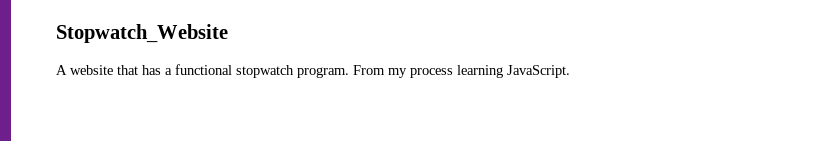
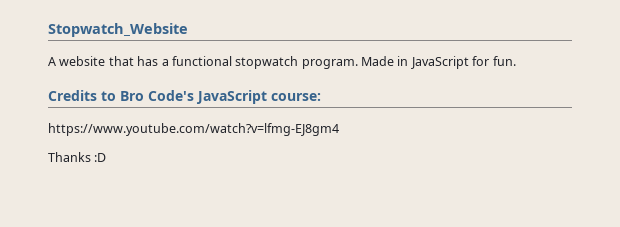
- From my process learning JavaScript.
+ Made in JavaScript for fun.
+ Credits to Bro Code's JavaScript course:
+ https://www.youtube.com/watch?v=lfmg-EJ8gm4
+ Thanks :D

